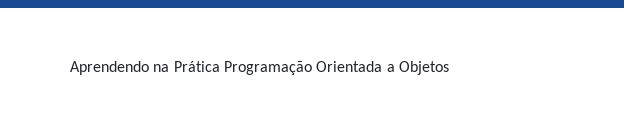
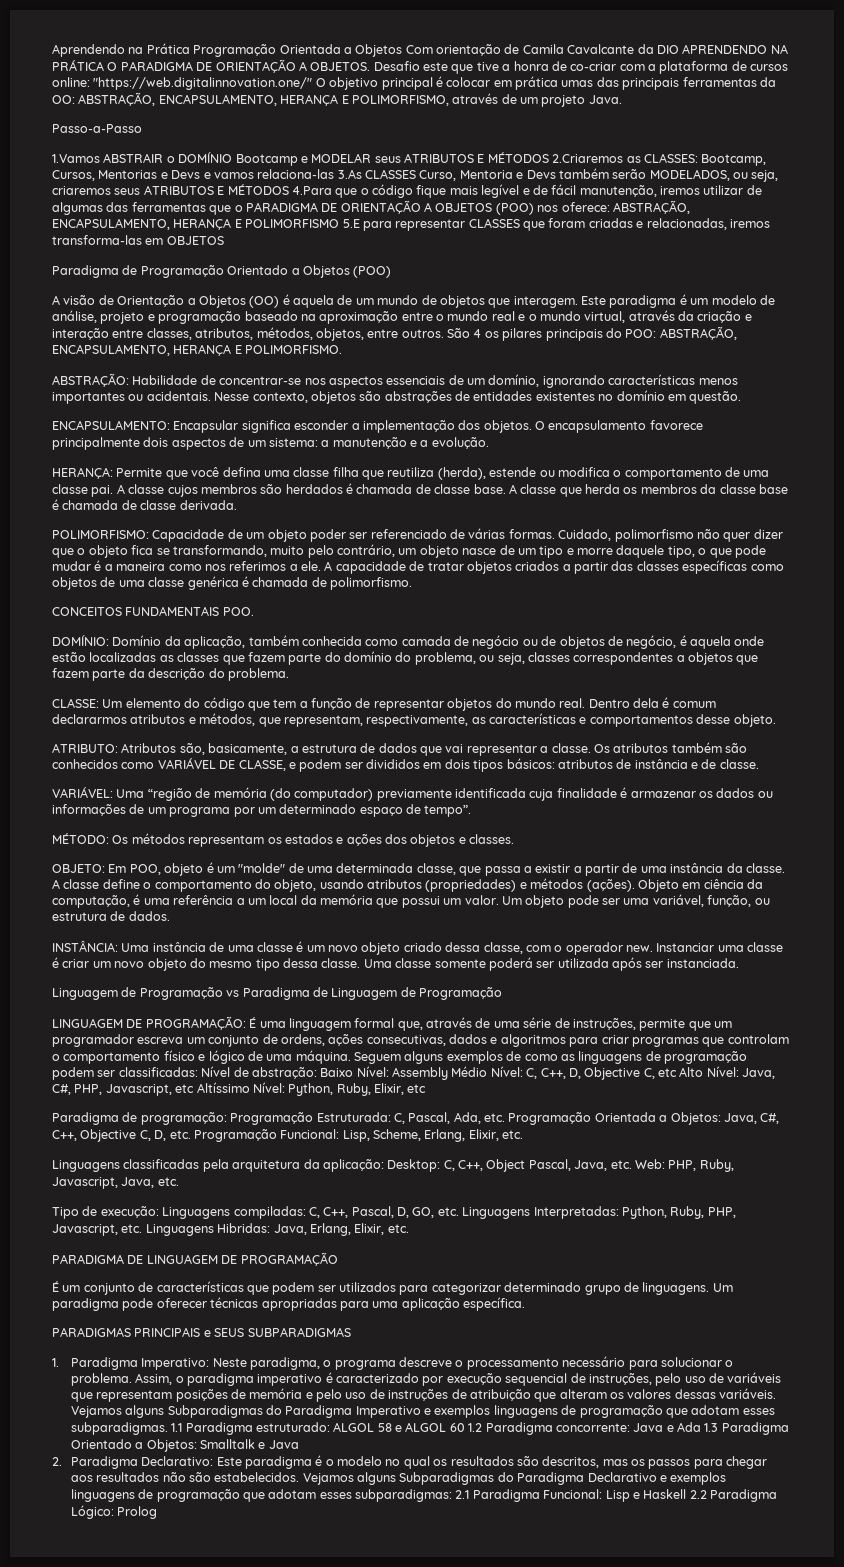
- Aprendendo na Prática Programação Orientada a Objetos
+ Aprendendo na Prática Programação Orientada a Objetos Com orientação de Camila Cavalcante da DIO APRENDENDO NA PRÁTICA O PARADIGMA DE ORIENTAÇÃO A OBJETOS. Desafio este que tive a honra de co-criar com a plataforma de cursos online: "https://web.digitalinnovation.one/" O objetivo principal é colocar em prática umas das principais ferramentas da OO: ABSTRAÇÃO, ENCAPSULAMENTO, HERANÇA E POLIMORFISMO, através de um projeto Java.
+ Passo-a-Passo
+ 1.Vamos ABSTRAIR o DOMÍNIO Bootcamp e MODELAR seus ATRIBUTOS E MÉTODOS 2.Criaremos as CLASSES: Bootcamp, Cursos, Mentorias e Devs e vamos relaciona-las 3.As CLASSES Curso, Mentoria e Devs também serão MODELADOS, ou seja, criaremos seus ATRIBUTOS E MÉTODOS 4.Para que o código fique mais legível e de fácil manutenção, iremos utilizar de algumas das ferramentas que o PARADIGMA DE ORIENTAÇÃO A OBJETOS (POO) nos oferece: ABSTRAÇÃO, ENCAPSULAMENTO, HERANÇA E POLIMORFISMO 5.E para representar CLASSES que foram criadas e relacionadas, iremos transforma-las em OBJETOS
+ Paradigma de Programação Orientado a Objetos (POO)
+ A visão de Orientação a Objetos (OO) é aquela de um mundo de objetos que interagem. Este paradigma é um modelo de análise, projeto e programação baseado na aproximação entre o mundo real e o mundo virtual, através da criação e interação entre classes, atributos, métodos, objetos, entre outros. São 4 os pilares principais do POO: ABSTRAÇÃO, ENCAPSULAMENTO, HERANÇA E POLIMORFISMO.
+ ABSTRAÇÃO: Habilidade de concentrar-se nos aspectos essenciais de um domínio, ignorando características menos importantes ou acidentais. Nesse contexto, objetos são abstrações de entidades existentes no domínio em questão.
+ ENCAPSULAMENTO: Encapsular significa esconder a implementação dos objetos. O encapsulamento favorece principalmente dois aspectos de um sistema: a manutenção e a evolução.
+ HERANÇA: Permite que você defina uma classe filha que reutiliza (herda), estende ou modifica o comportamento de uma classe pai. A classe cujos membros são herdados é chamada de classe base. A classe que herda os membros da classe base é chamada de classe derivada.
+ POLIMORFISMO: Capacidade de um objeto poder ser referenciado de várias formas. Cuidado, polimorfismo não quer dizer que o objeto fica se transformando, muito pelo contrário, um objeto nasce de um tipo e morre daquele tipo, o que pode mudar é a maneira como nos referimos a ele. A capacidade de tratar objetos criados a partir das classes específicas como objetos de uma classe genérica é chamada de polimorfismo.
+ CONCEITOS FUNDAMENTAIS POO.
+ DOMÍNIO: Domínio da aplicação, também conhecida como camada de negócio ou de objetos de negócio, é aquela onde estão localizadas as classes que fazem parte do domínio do problema, ou seja, classes correspondentes a objetos que fazem parte da descrição do problema.
+ CLASSE: Um elemento do código que tem a função de representar objetos do mundo real. Dentro dela é comum declararmos atributos e métodos, que representam, respectivamente, as características e comportamentos desse objeto.
+ ATRIBUTO: Atributos são, basicamente, a estrutura de dados que vai representar a classe. Os atributos também são conhecidos como VARIÁVEL DE CLASSE, e podem ser divididos em dois tipos básicos: atributos de instância e de classe.
+ VARIÁVEL: Uma “região de memória (do computador) previamente identificada cuja finalidade é armazenar os dados ou informações de um programa por um determinado espaço de tempo”.
+ MÉTODO: Os métodos representam os estados e ações dos objetos e classes.
+ OBJETO: Em POO, objeto é um "molde" de uma determinada classe, que passa a existir a partir de uma instância da classe. A classe define o comportamento do objeto, usando atributos (propriedades) e métodos (ações). Objeto em ciência da computação, é uma referência a um local da memória que possui um valor. Um objeto pode ser uma variável, função, ou estrutura de dados.
+ INSTÂNCIA: Uma instância de uma classe é um novo objeto criado dessa classe, com o operador new. Instanciar uma classe é criar um novo objeto do mesmo tipo dessa classe. Uma classe somente poderá ser utilizada após ser instanciada.
+ Linguagem de Programação vs Paradigma de Linguagem de Programação
+ LINGUAGEM DE PROGRAMAÇÃO: É uma linguagem formal que, através de uma série de instruções, permite que um programador escreva um conjunto de ordens, ações consecutivas, dados e algoritmos para criar programas que controlam o comportamento físico e lógico de uma máquina. Seguem alguns exemplos de como as linguagens de programação podem ser classificadas: Nível de abstração: Baixo Nível: Assembly Médio Nível: C, C++, D, Objective C, etc Alto Nível: Java, C#, PHP, Javascript, etc Altíssimo Nível: Python, Ruby, Elixir, etc
+ Paradigma de programação: Programação Estruturada: C, Pascal, Ada, etc. Programação Orientada a Objetos: Java, C#, C++, Objective C, D, etc. Programação Funcional: Lisp, Scheme, Erlang, Elixir, etc.
+ Linguagens classificadas pela arquitetura da aplicação: Desktop: C, C++, Object Pascal, Java, etc. Web: PHP, Ruby, Javascript, Java, etc.
+ Tipo de execução: Linguagens compiladas: C, C++, Pascal, D, GO, etc. Linguagens Interpretadas: Python, Ruby, PHP, Javascript, etc. Linguagens Hibridas: Java, Erlang, Elixir, etc.
+ PARADIGMA DE LINGUAGEM DE PROGRAMAÇÃO
+ É um conjunto de características que podem ser utilizados para categorizar determinado grupo de linguagens. Um paradigma pode oferecer técnicas apropriadas para uma aplicação específica.
+ PARADIGMAS PRINCIPAIS e SEUS SUBPARADIGMAS
+ 1. Paradigma Imperativo: Neste paradigma, o programa descreve o processamento necessário para solucionar o problema. Assim, o paradigma imperativo é caracterizado por execução sequencial de instruções, pelo uso de variáveis que representam posições de memória e pelo uso de instruções de atribuição que alteram os valores dessas variáveis. Vejamos alguns Subparadigmas do Paradigma Imperativo e exemplos linguagens de programação que adotam esses subparadigmas. 1.1 Paradigma estruturado: ALGOL 58 e ALGOL 60 1.2 Paradigma concorrente: Java e Ada 1.3 Paradigma Orientado a Objetos: Smalltalk e Java
+ 2. Paradigma Declarativo: Este paradigma é o modelo no qual os resultados são descritos, mas os passos para chegar aos resultados não são estabelecidos. Vejamos alguns Subparadigmas do Paradigma Declarativo e exemplos linguagens de programação que adotam esses subparadigmas: 2.1 Paradigma Funcional: Lisp e Haskell 2.2 Paradigma Lógico: Prolog

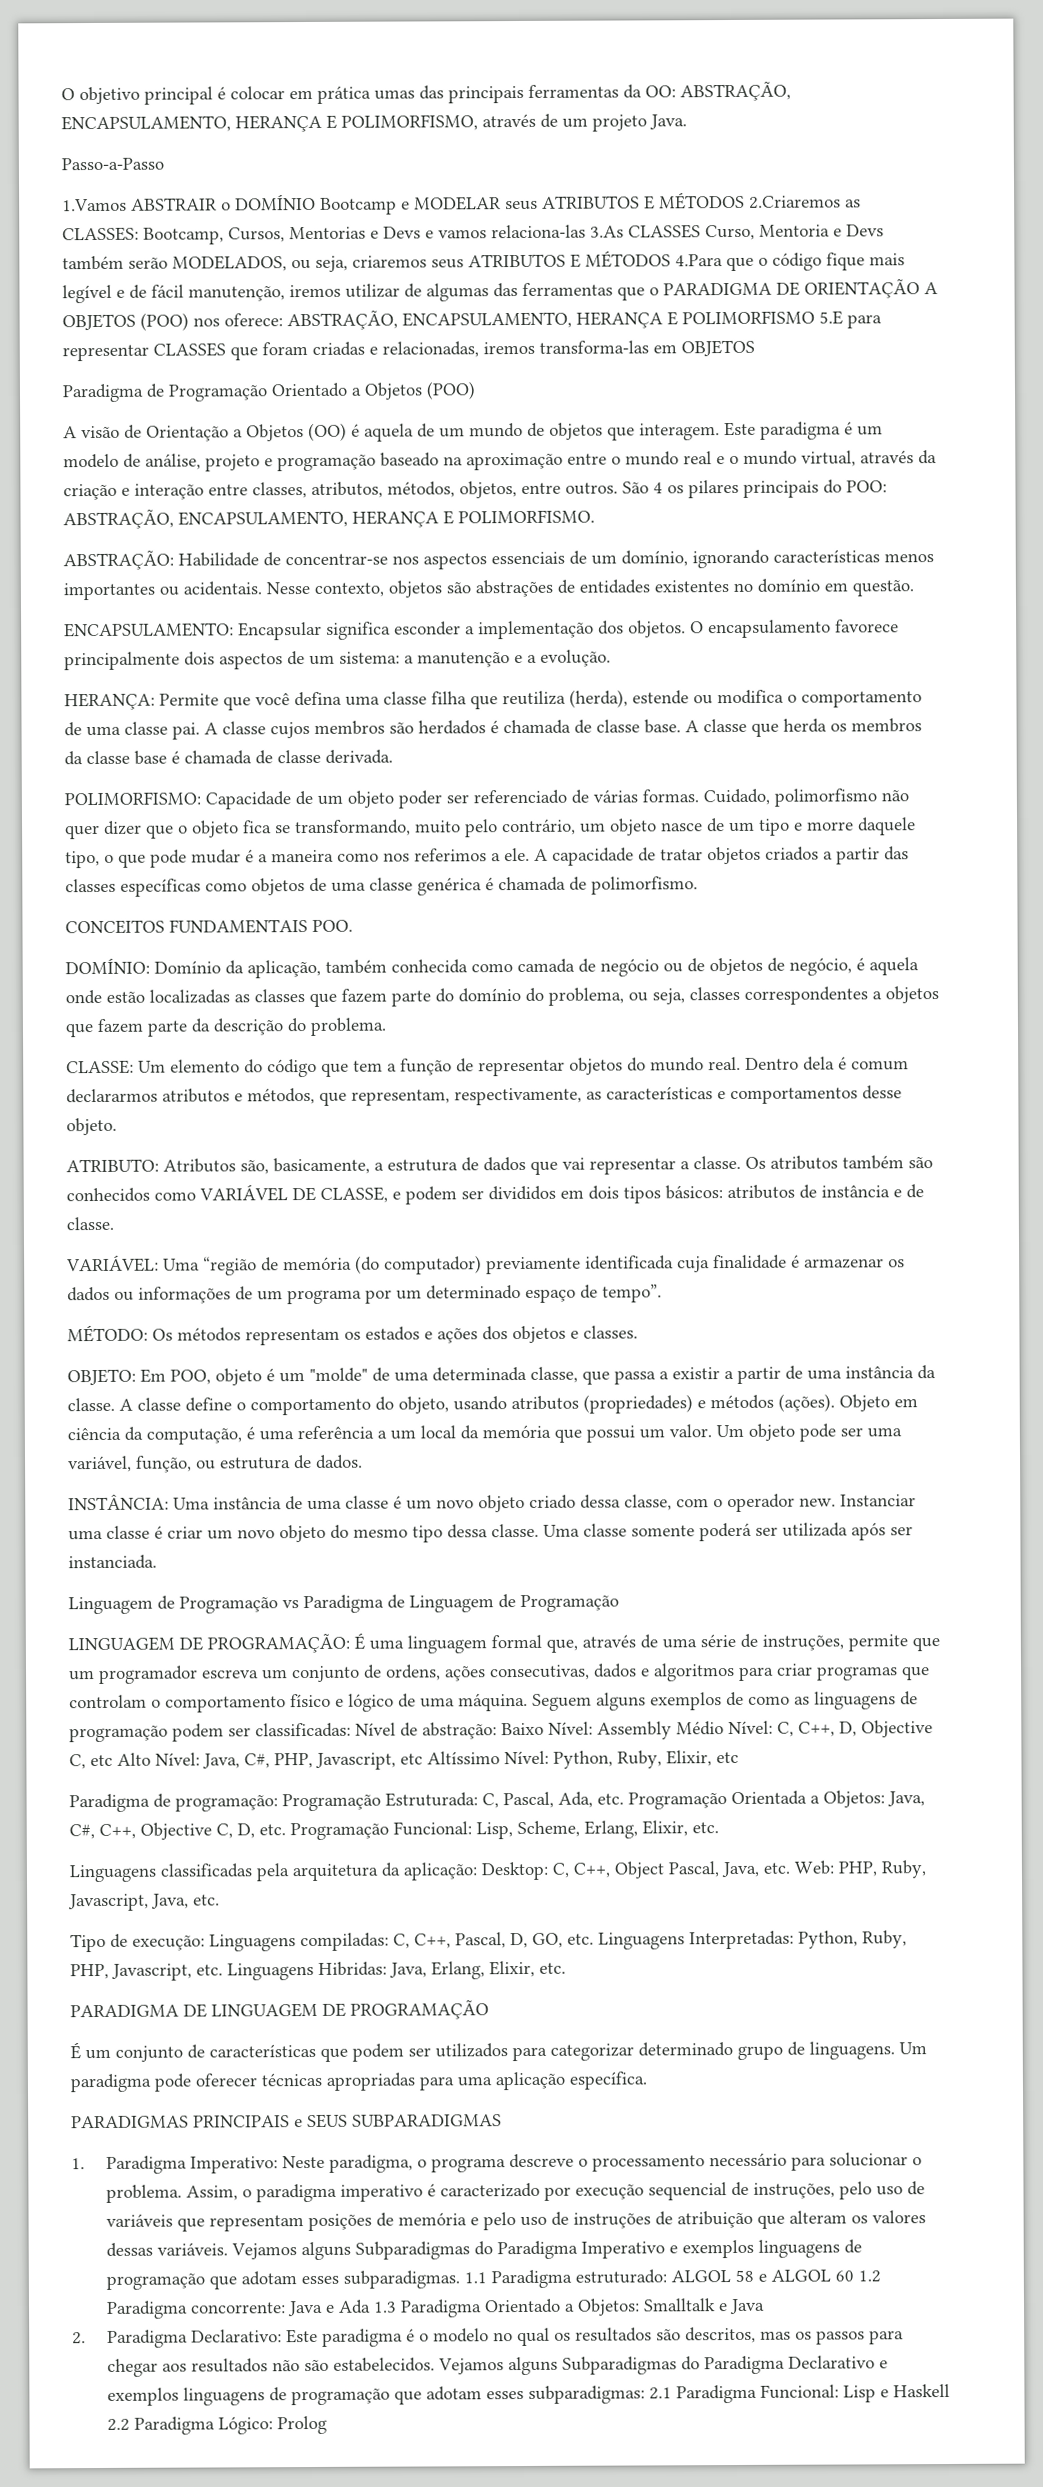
- Aprendendo na Prática Programação Orientada a Objetos Com orientação de Camila Cavalcante da DIO APRENDENDO NA PRÁTICA O PARADIGMA DE ORIENTAÇÃO A OBJETOS. Desafio este que tive a honra de co-criar com a plataforma de cursos online: "https://web.digitalinnovation.one/" O objetivo principal é colocar em prática umas das principais ferramentas da OO: ABSTRAÇÃO, ENCAPSULAMENTO, HERANÇA E POLIMORFISMO, através de um projeto Java.
+ O objetivo principal é colocar em prática umas das principais ferramentas da OO: ABSTRAÇÃO, ENCAPSULAMENTO, HERANÇA E POLIMORFISMO, através de um projeto Java.

